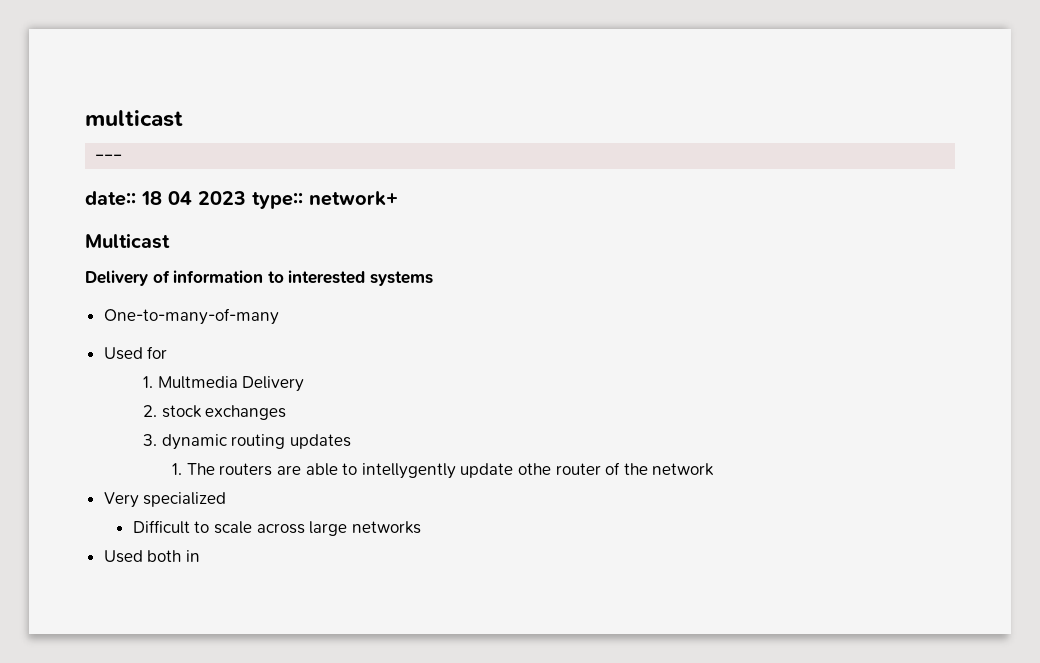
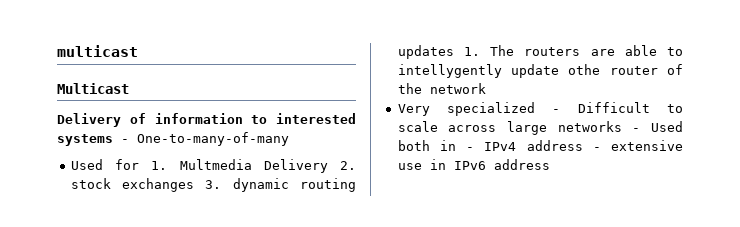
- ---
- date:: 18 04 2023 type:: network+
- Delivery of information to interested systems
- One-to-many-of-many
+ Delivery of information to interested systems - One-to-many-of-many
- Used for
- 1. Multmedia Delivery
- 2. stock exchanges
- 3. dynamic routing updates
- 1. The routers are able to intellygently update othe router of the network
+ Used for 1. Multmedia Delivery 2. stock exchanges 3. dynamic routing updates 1. The routers are able to intellygently update othe router of the network
- Very specialized
- Difficult to scale across large networks
- Used both in
+ Very specialized - Difficult to scale across large networks - Used both in - IPv4 address - extensive use in IPv6 address

